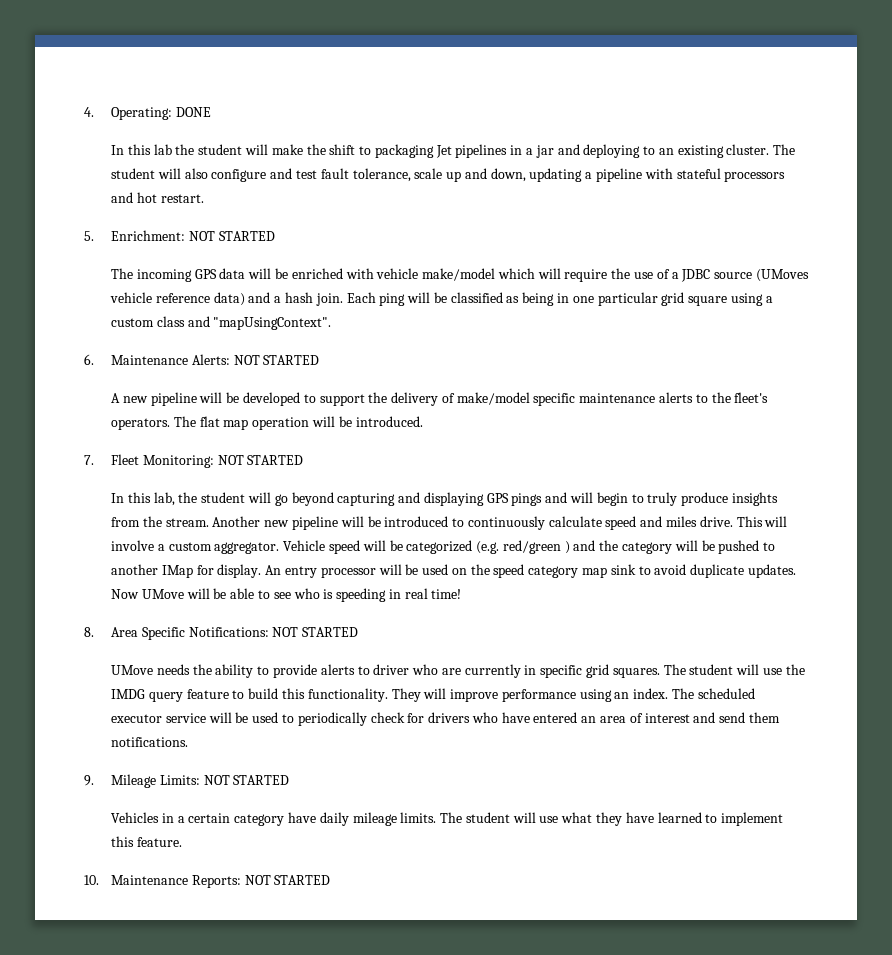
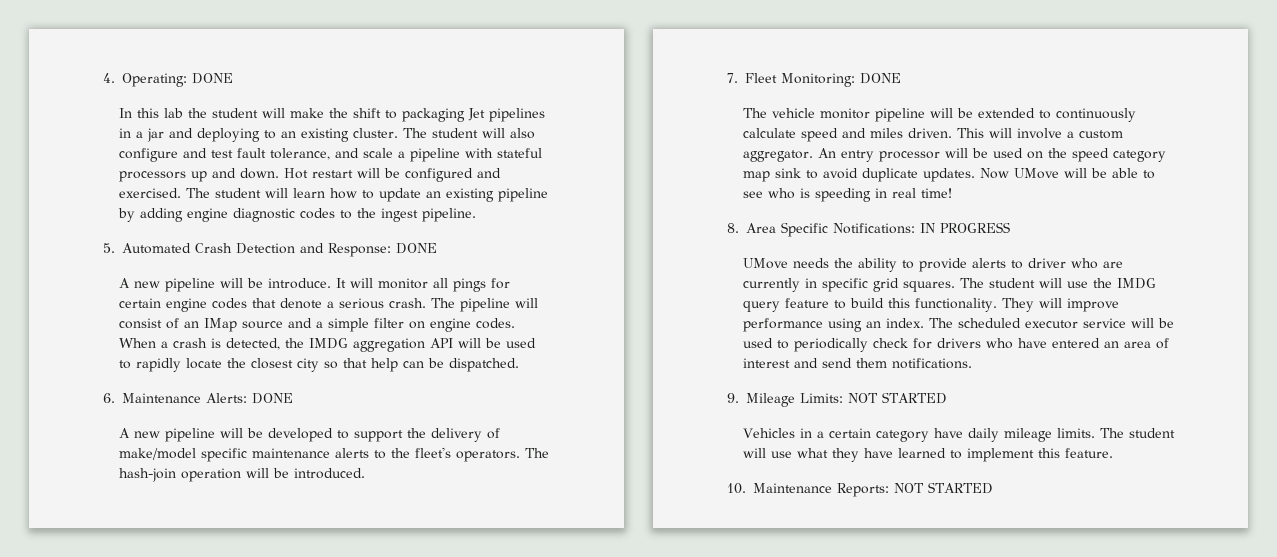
- The student will also configure and test fault tolerance, scale up and down, updating a pipeline with stateful processors and hot restart.
- 5. Enrichment: NOT STARTED
- The incoming GPS data will be enriched with vehicle make/model which will require the use of a JDBC source (UMoves vehicle reference data) and a hash join. Each ping will be classified as being in one particular grid square using a custom class and "mapUsingContext".
+ The student will also configure and test fault tolerance, and scale a pipeline with stateful processors up and down. Hot restart will be configured and exercised. The student will learn how to update an existing pipeline by adding engine diagnostic codes to the ingest pipeline.
+ 5. Automated Crash Detection and Response: DONE
+ A new pipeline will be introduce. It will monitor all pings for certain engine codes that denote a serious crash. The pipeline will consist of an IMap source and a simple filter on engine codes. When a crash is detected, the IMDG aggregation API will be used to rapidly locate the closest city so that help can be dispatched.
- 6. Maintenance Alerts: NOT STARTED
+ 6. Maintenance Alerts: DONE
- The flat map operation will be introduced.
+ The hash-join operation will be introduced.
- 7. Fleet Monitoring: NOT STARTED
- In this lab, the student will go beyond capturing and displaying GPS pings and will begin to truly produce insights from the stream. Another new pipeline will be introduced to continuously calculate speed and miles drive.
+ 7. Fleet Monitoring: DONE
+ The vehicle monitor pipeline will be extended to continuously calculate speed and miles driven.
- Vehicle speed will be categorized (e.g. red/green ) and the category will be pushed to another IMap for display.
- 8. Area Specific Notifications: NOT STARTED
+ 8. Area Specific Notifications: IN PROGRESS

